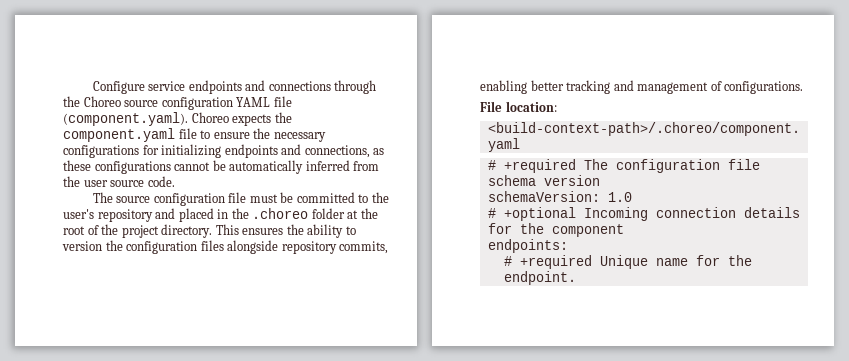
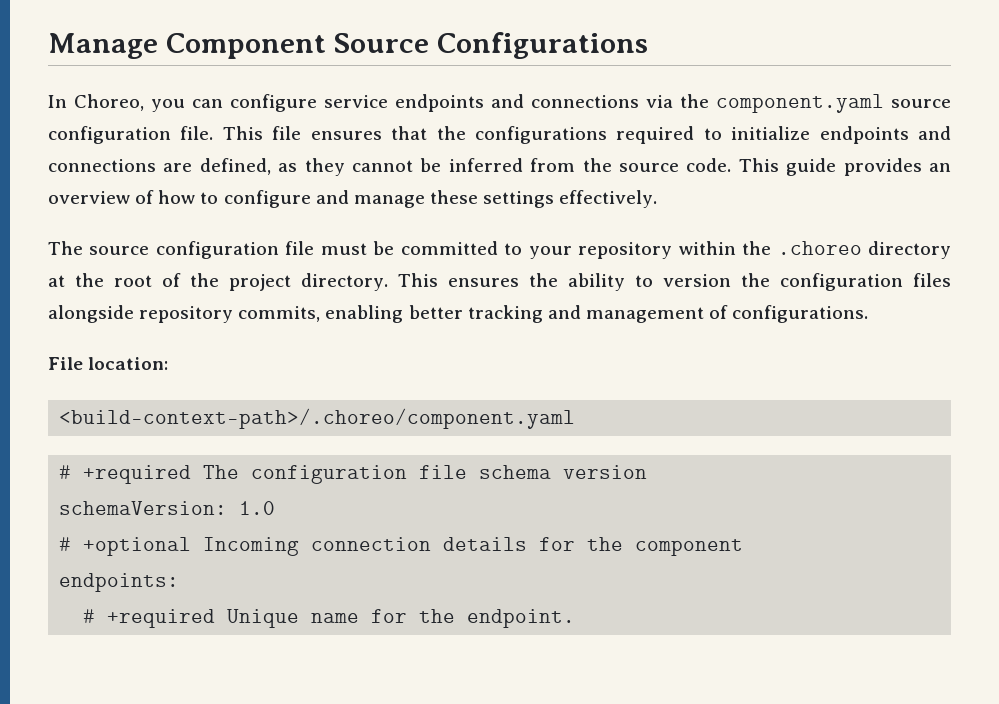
- Configure service endpoints and connections through the Choreo source configuration YAML file (component.yaml). Choreo expects the component.yaml file to ensure the necessary configurations for initializing endpoints and connections, as these configurations cannot be automatically inferred from the user source code.
+ Manage Component Source Configurations
+ In Choreo, you can configure service endpoints and connections via the component.yaml source configuration file. This file ensures that the configurations required to initialize endpoints and connections are defined, as they cannot be inferred from the source code. This guide provides an overview of how to configure and manage these settings effectively.
- The source configuration file must be committed to the user's repository and placed in the .choreo folder at the root of the project directory.
+ The source configuration file must be committed to your repository within the .choreo directory at the root of the project directory.

